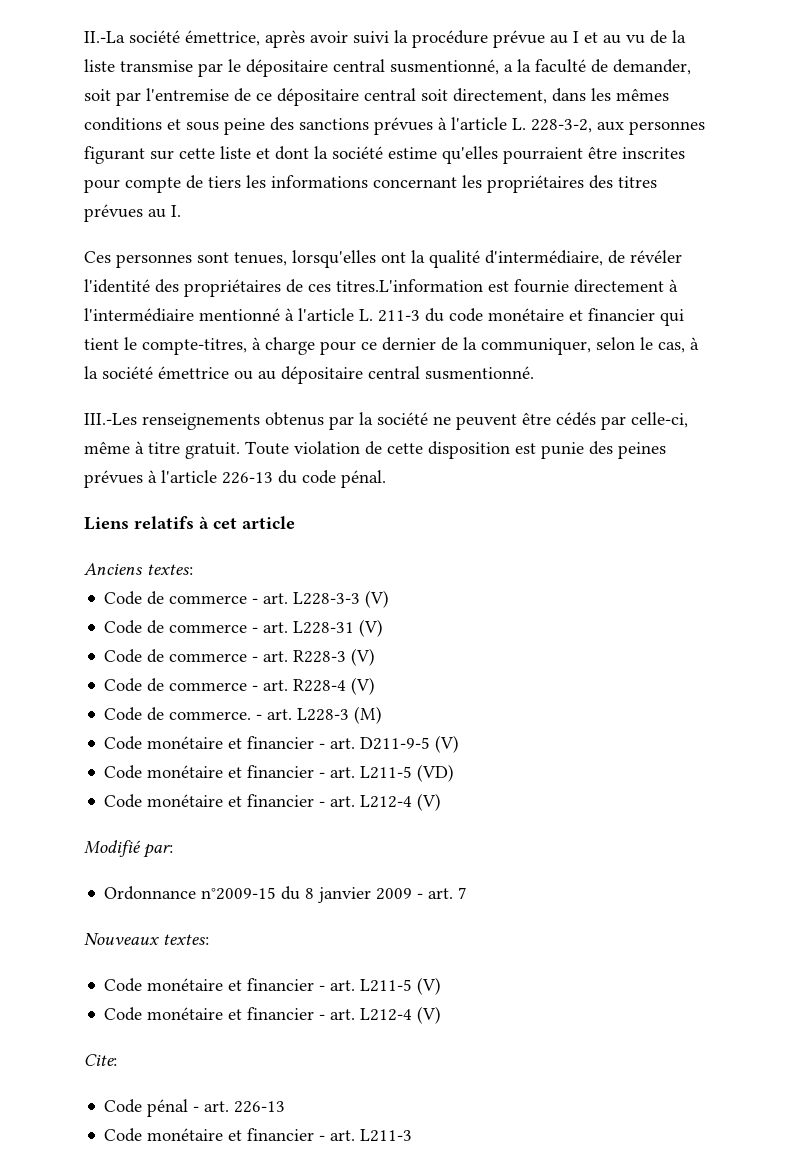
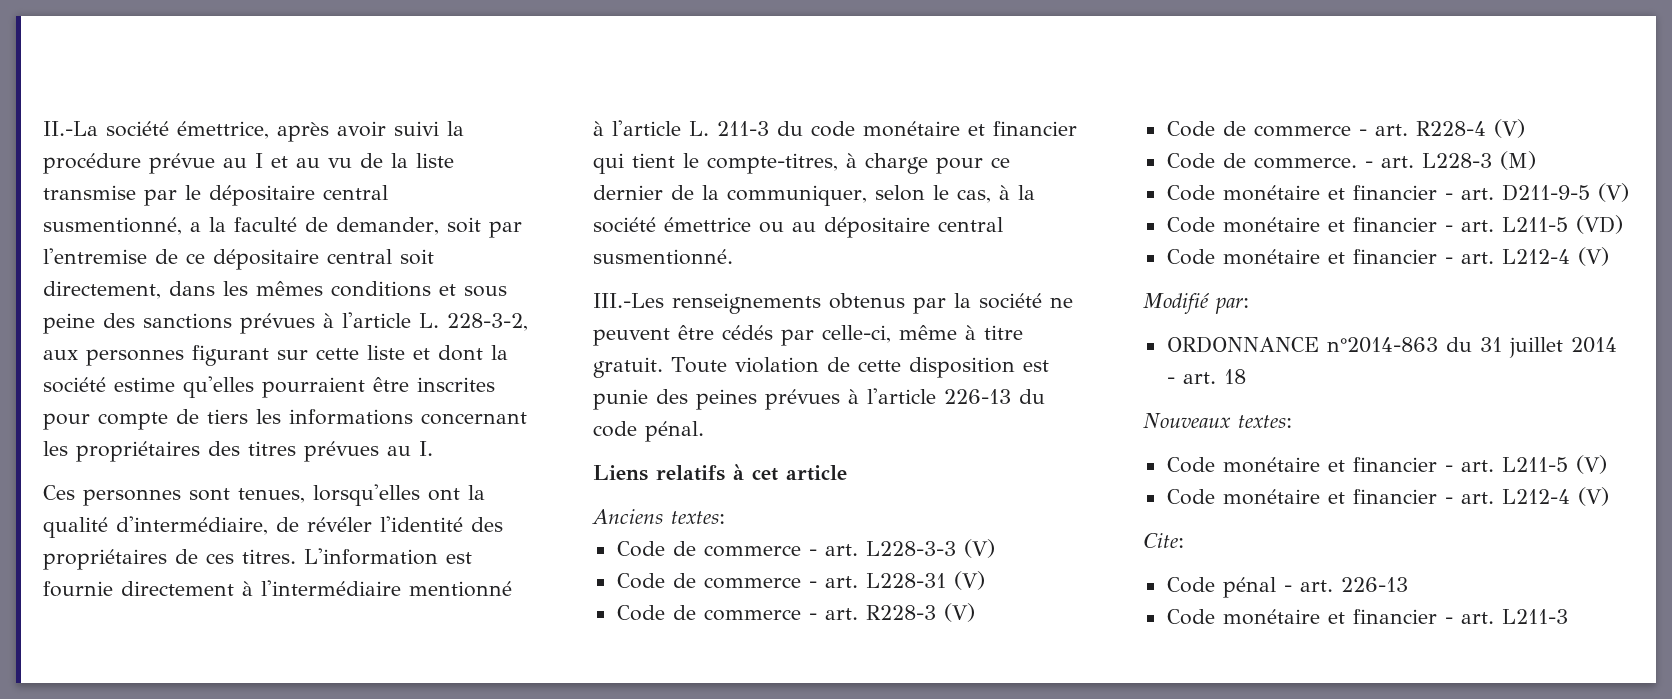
- Ces personnes sont tenues, lorsqu'elles ont la qualité d'intermédiaire, de révéler l'identité des propriétaires de ces titres.L'information est fournie directement à l'intermédiaire mentionné à l'article L. 211-3 du code monétaire et financier qui tient le compte-titres, à charge pour ce dernier de la communiquer, selon le cas, à la société émettrice ou au dépositaire central susmentionné.
+ Ces personnes sont tenues, lorsqu'elles ont la qualité d'intermédiaire, de révéler l'identité des propriétaires de ces titres. L'information est fournie directement à l'intermédiaire mentionné à l'article L. 211-3 du code monétaire et financier qui tient le compte-titres, à charge pour ce dernier de la communiquer, selon le cas, à la société émettrice ou au dépositaire central susmentionné.
- Ordonnance n°2009-15 du 8 janvier 2009 - art. 7
+ ORDONNANCE n°2014-863 du 31 juillet 2014 - art. 18

